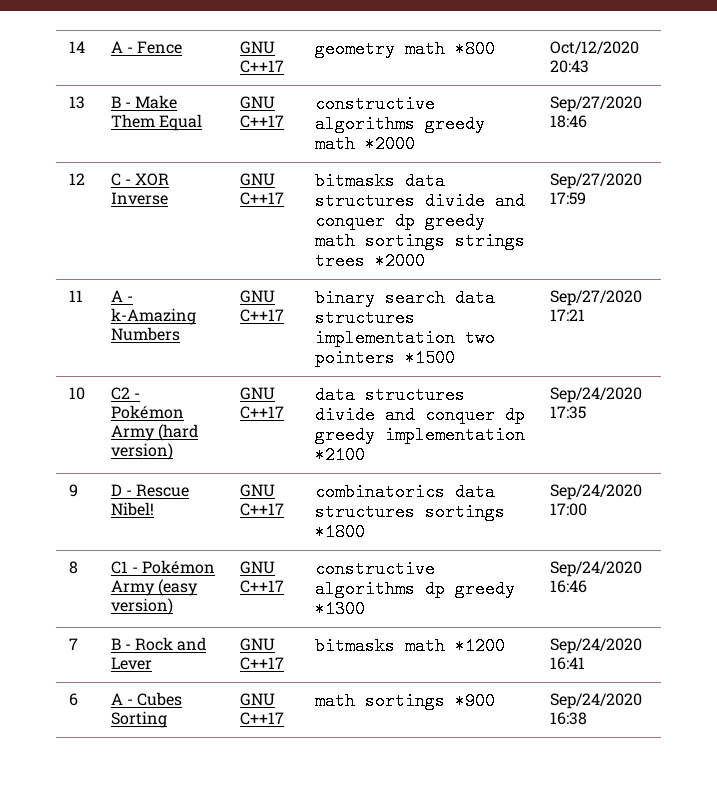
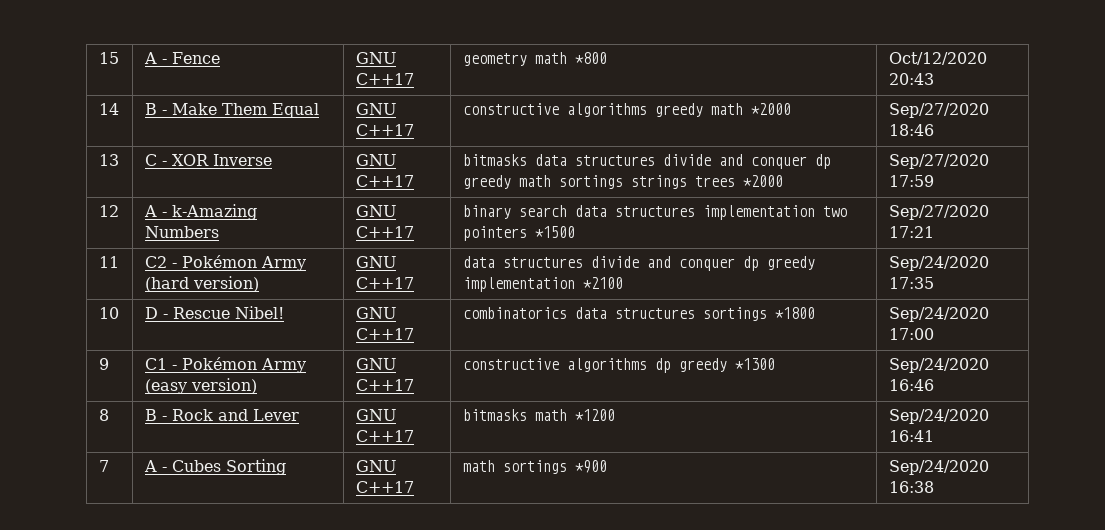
- 14 | A - Fence | GNU C++17 | geometry math *800 | Oct/12/2020 20:43
+ 15 | A - Fence | GNU C++17 | geometry math *800 | Oct/12/2020 20:43
- 13 | B - Make Them Equal | GNU C++17 | constructive algorithms greedy math *2000 | Sep/27/2020 18:46
+ 14 | B - Make Them Equal | GNU C++17 | constructive algorithms greedy math *2000 | Sep/27/2020 18:46
- 12 | C - XOR Inverse | GNU C++17 | bitmasks data structures divide and conquer dp greedy math sortings strings trees *2000 | Sep/27/2020 17:59
+ 13 | C - XOR Inverse | GNU C++17 | bitmasks data structures divide and conquer dp greedy math sortings strings trees *2000 | Sep/27/2020 17:59
- 11 | A - k-Amazing Numbers | GNU C++17 | binary search data structures implementation two pointers *1500 | Sep/27/2020 17:21
+ 12 | A - k-Amazing Numbers | GNU C++17 | binary search data structures implementation two pointers *1500 | Sep/27/2020 17:21
- 10 | C2 - Pokémon Army (hard version) | GNU C++17 | data structures divide and conquer dp greedy implementation *2100 | Sep/24/2020 17:35
+ 11 | C2 - Pokémon Army (hard version) | GNU C++17 | data structures divide and conquer dp greedy implementation *2100 | Sep/24/2020 17:35
- 9 | D - Rescue Nibel! | GNU C++17 | combinatorics data structures sortings *1800 | Sep/24/2020 17:00
+ 10 | D - Rescue Nibel! | GNU C++17 | combinatorics data structures sortings *1800 | Sep/24/2020 17:00
- 8 | C1 - Pokémon Army (easy version) | GNU C++17 | constructive algorithms dp greedy *1300 | Sep/24/2020 16:46
+ 9 | C1 - Pokémon Army (easy version) | GNU C++17 | constructive algorithms dp greedy *1300 | Sep/24/2020 16:46
- 7 | B - Rock and Lever | GNU C++17 | bitmasks math *1200 | Sep/24/2020 16:41
+ 8 | B - Rock and Lever | GNU C++17 | bitmasks math *1200 | Sep/24/2020 16:41
- 6 | A - Cubes Sorting | GNU C++17 | math sortings *900 | Sep/24/2020 16:38
+ 7 | A - Cubes Sorting | GNU C++17 | math sortings *900 | Sep/24/2020 16:38

